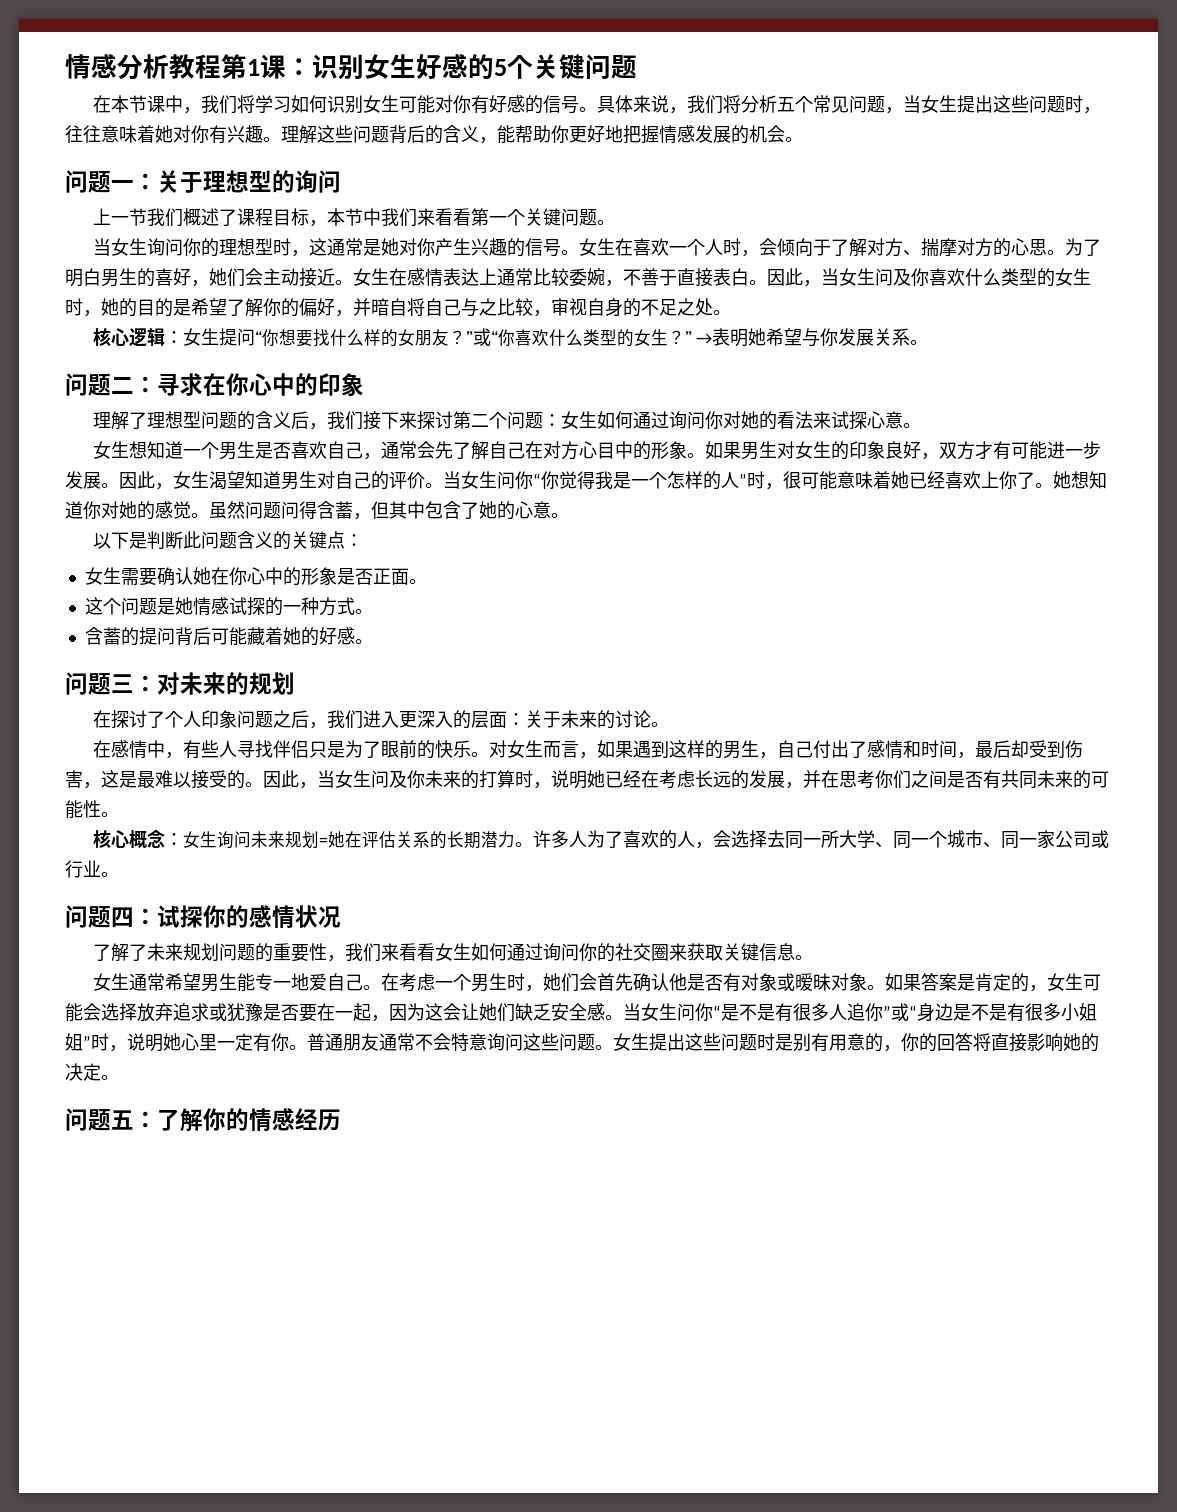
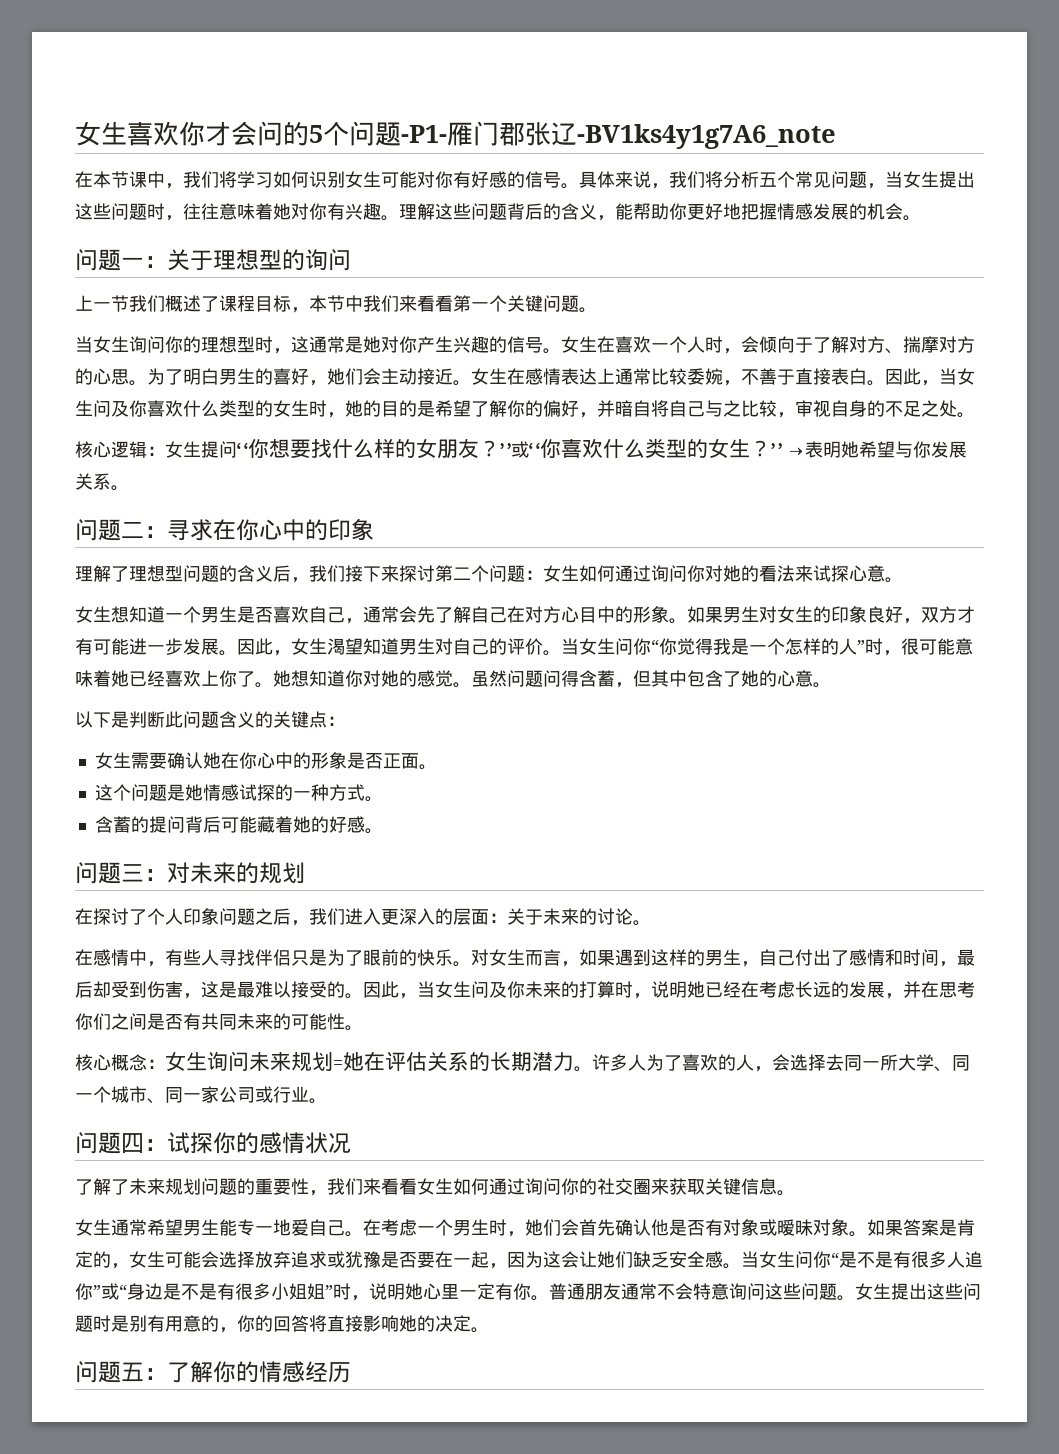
- 情感分析教程第1课：识别女生好感的5个关键问题
+ 女生喜欢你才会问的5个问题-P1-雁门郡张辽-BV1ks4y1g7A6_note

